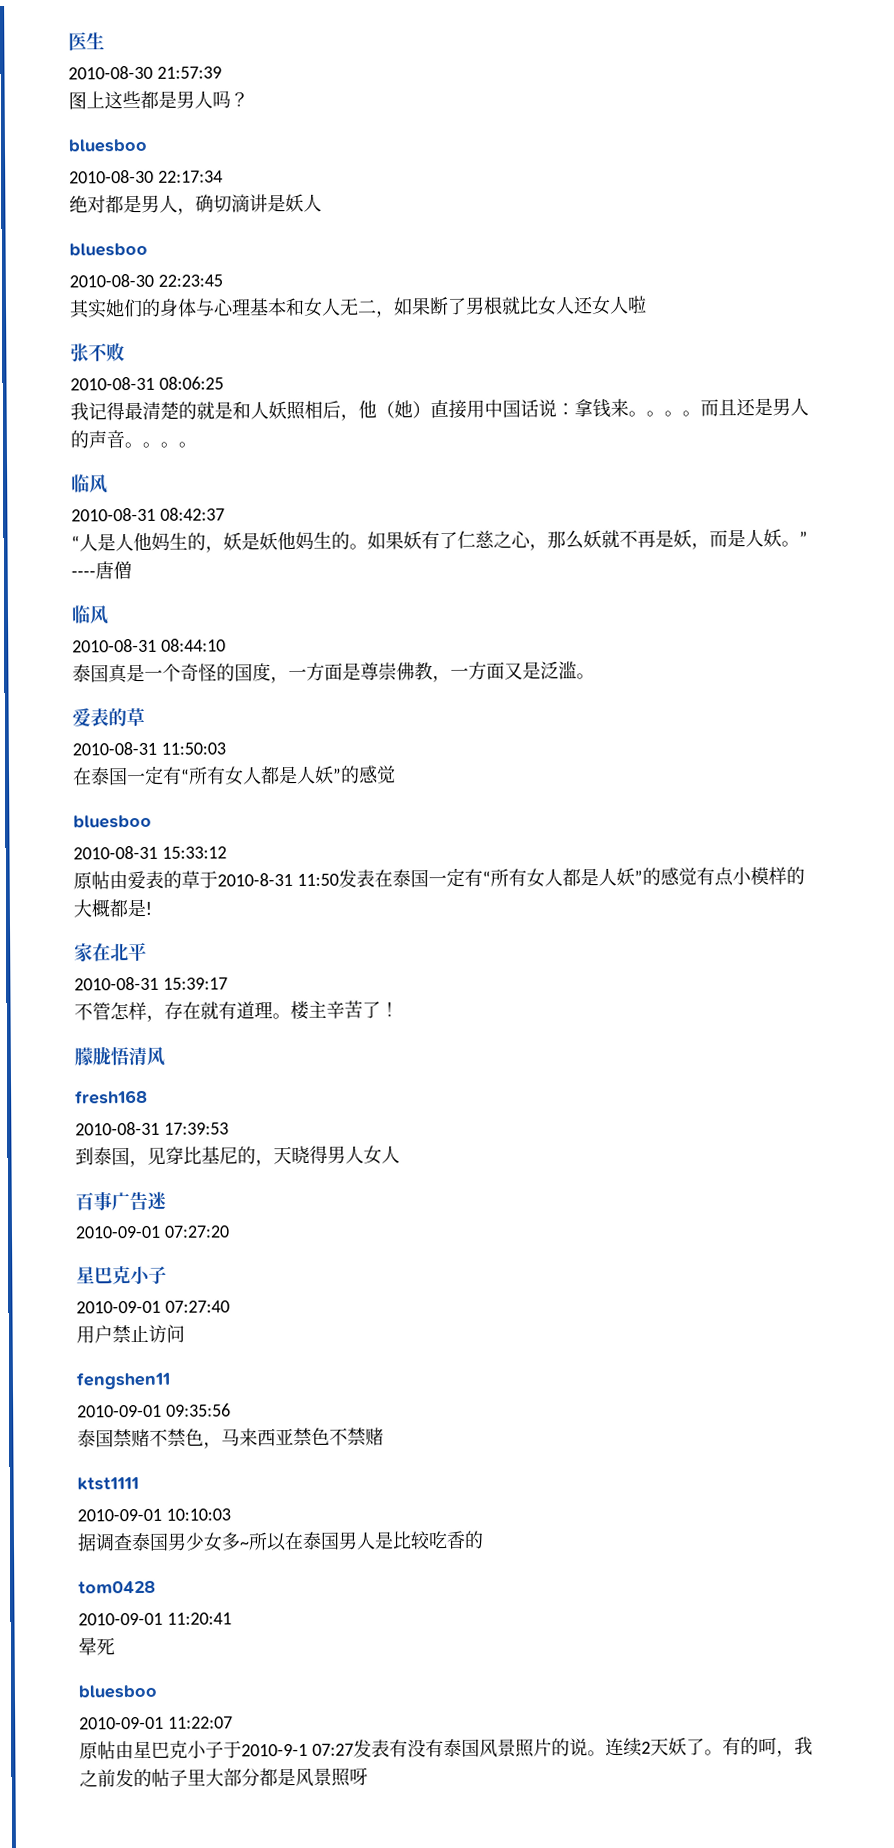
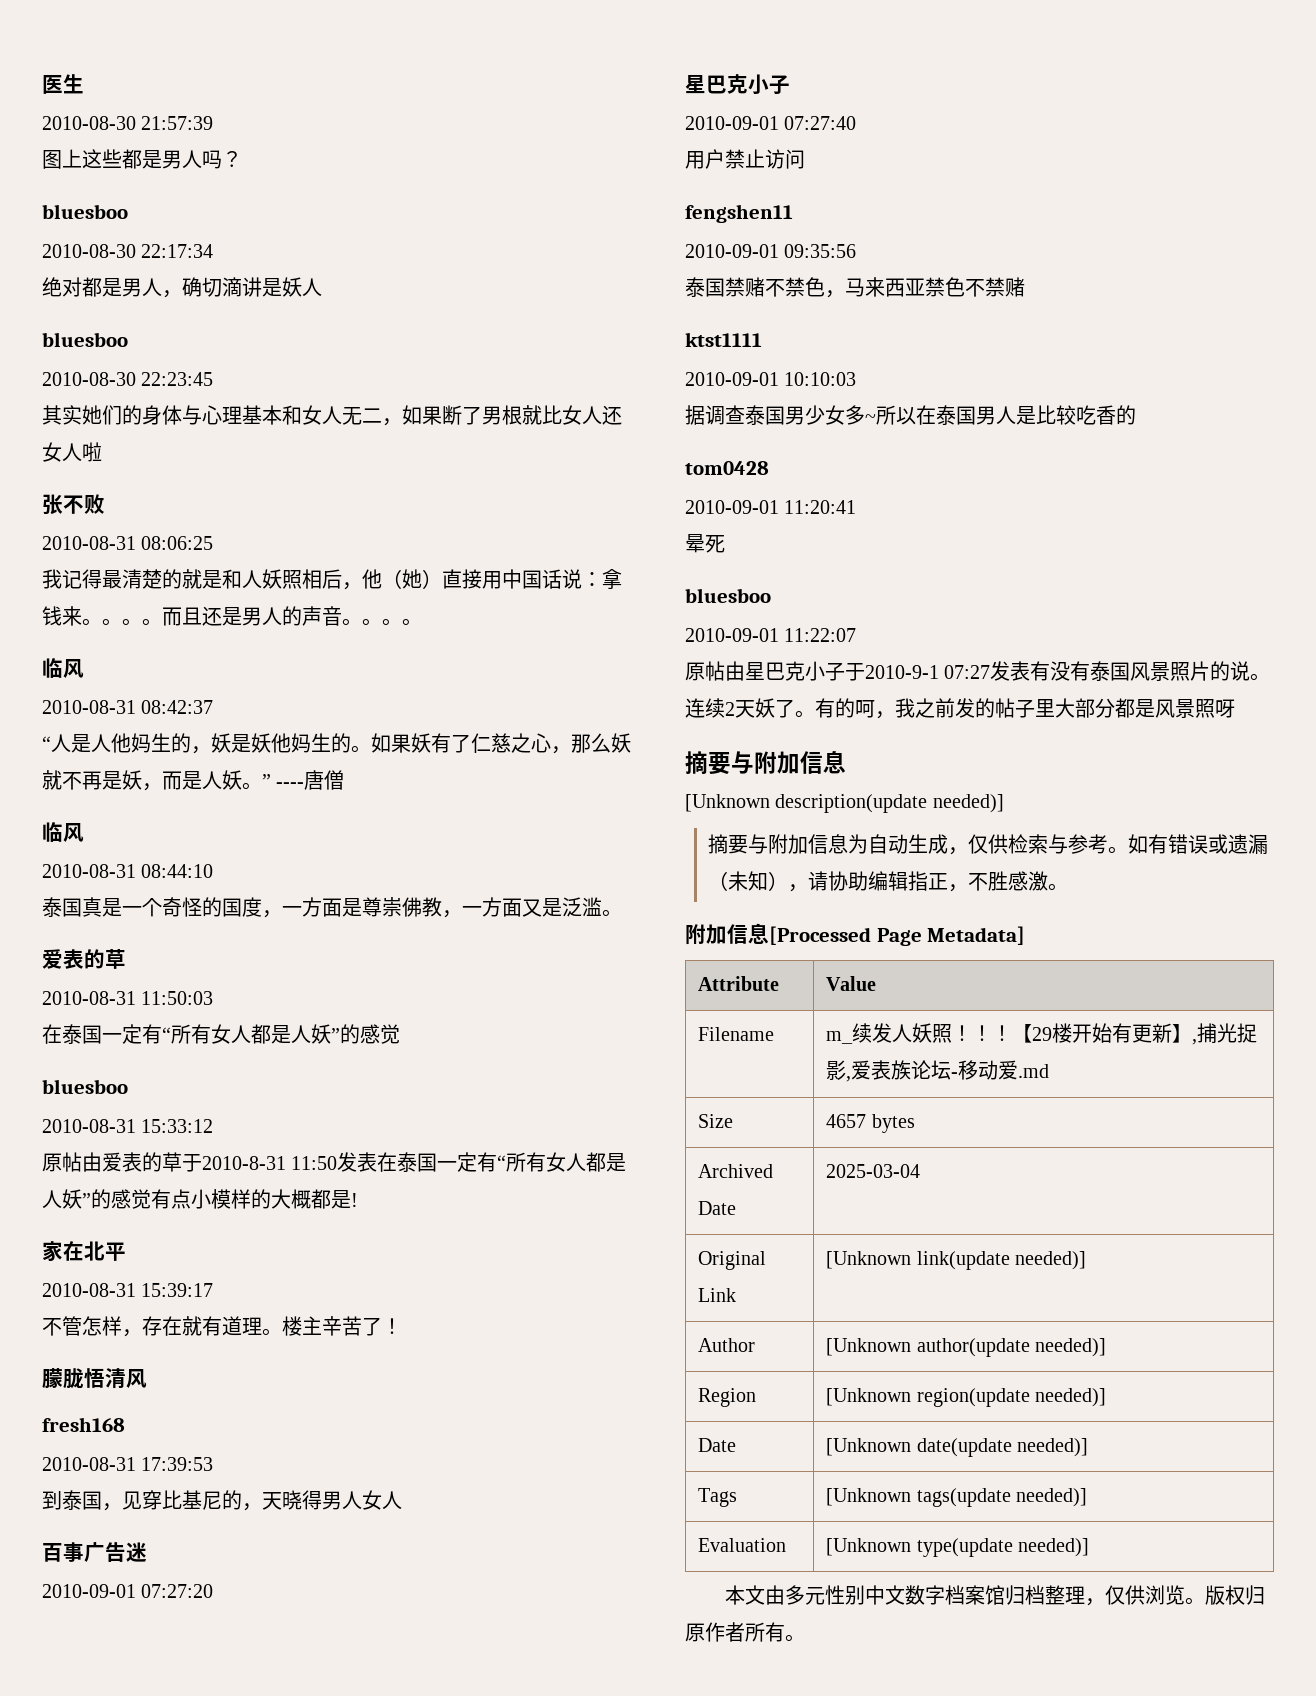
  有的呵，我之前发的帖子里大部分都是风景照呀
+ 摘要与附加信息
+ [Unknown description(update needed)]
+ 摘要与附加信息为自动生成，仅供检索与参考。如有错误或遗漏（未知），请协助编辑指正，不胜感激。
+ 附加信息[Processed Page Metadata]
+ Attribute | Value
+ Filename | m_续发人妖照！！！【29楼开始有更新】,捕光捉影,爱表族论坛-移动爱.md
+ Size | 4657 bytes
+ Archived Date | 2025-03-04
+ Original Link | [Unknown link(update needed)]
+ Author | [Unknown author(update needed)]
+ Region | [Unknown region(update needed)]
+ Date | [Unknown date(update needed)]
+ Tags | [Unknown tags(update needed)]
+ Evaluation | [Unknown type(update needed)]
+ 本文由多元性别中文数字档案馆归档整理，仅供浏览。版权归原作者所有。

